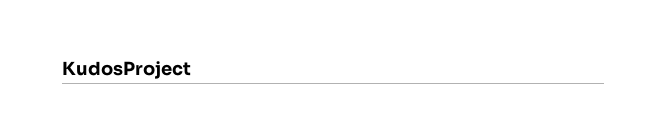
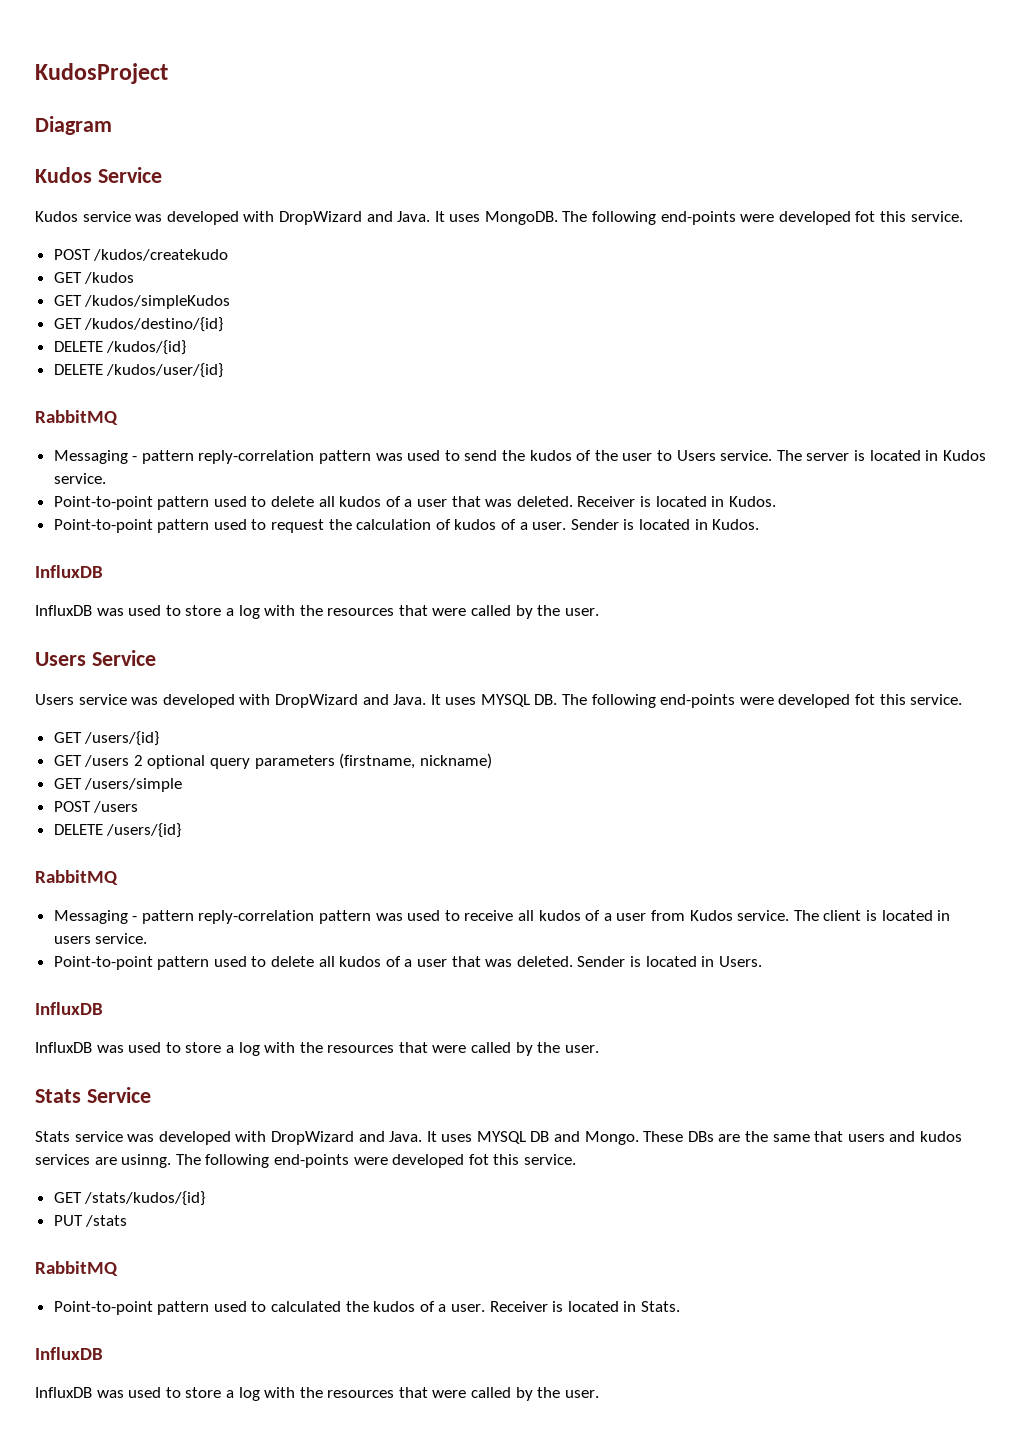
+ Diagram
+ Kudos Service
+ Kudos service was developed with DropWizard and Java. It uses MongoDB. The following end-points were developed fot this service.
+ POST /kudos/createkudo
+ GET /kudos
+ GET /kudos/simpleKudos
+ GET /kudos/destino/{id}
+ DELETE /kudos/{id}
+ DELETE /kudos/user/{id}
+ RabbitMQ
+ Messaging - pattern reply-correlation pattern was used to send the kudos of the user to Users service. The server is located in Kudos service.
+ Point-to-point pattern used to delete all kudos of a user that was deleted. Receiver is located in Kudos.
+ Point-to-point pattern used to request the calculation of kudos of a user. Sender is located in Kudos.
+ InfluxDB
+ InfluxDB was used to store a log with the resources that were called by the user.
+ Users Service
+ Users service was developed with DropWizard and Java. It uses MYSQL DB. The following end-points were developed fot this service.
+ GET /users/{id}
+ GET /users 2 optional query parameters (firstname, nickname)
+ GET /users/simple
+ POST /users
+ DELETE /users/{id}
+ RabbitMQ
+ Messaging - pattern reply-correlation pattern was used to receive all kudos of a user from Kudos service. The client is located in users service.
+ Point-to-point pattern used to delete all kudos of a user that was deleted. Sender is located in Users.
+ InfluxDB
+ InfluxDB was used to store a log with the resources that were called by the user.
+ Stats Service
+ Stats service was developed with DropWizard and Java. It uses MYSQL DB and Mongo. These DBs are the same that users and kudos services are usinng. The following end-points were developed fot this service.
+ GET /stats/kudos/{id}
+ PUT /stats
+ RabbitMQ
+ Point-to-point pattern used to calculated the kudos of a user. Receiver is located in Stats.
+ InfluxDB
+ InfluxDB was used to store a log with the resources that were called by the user.

